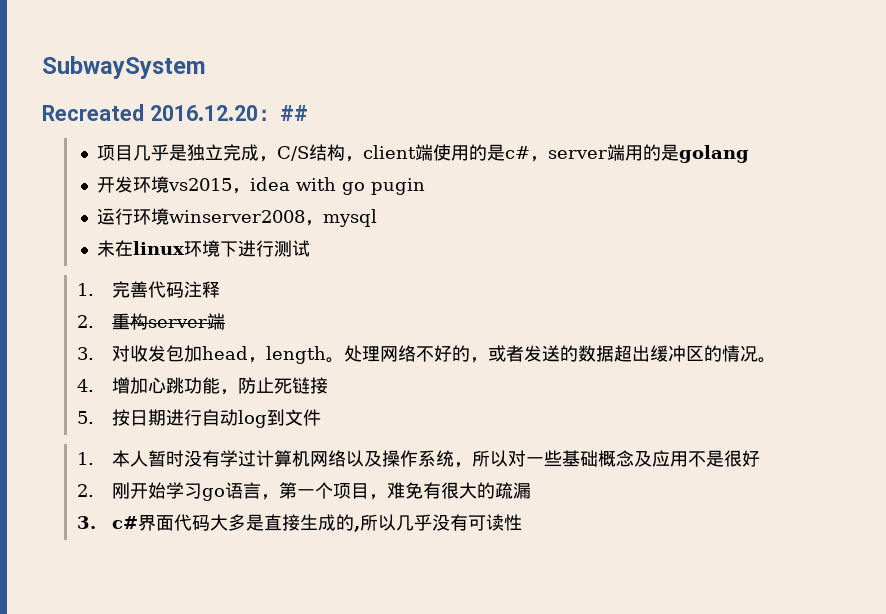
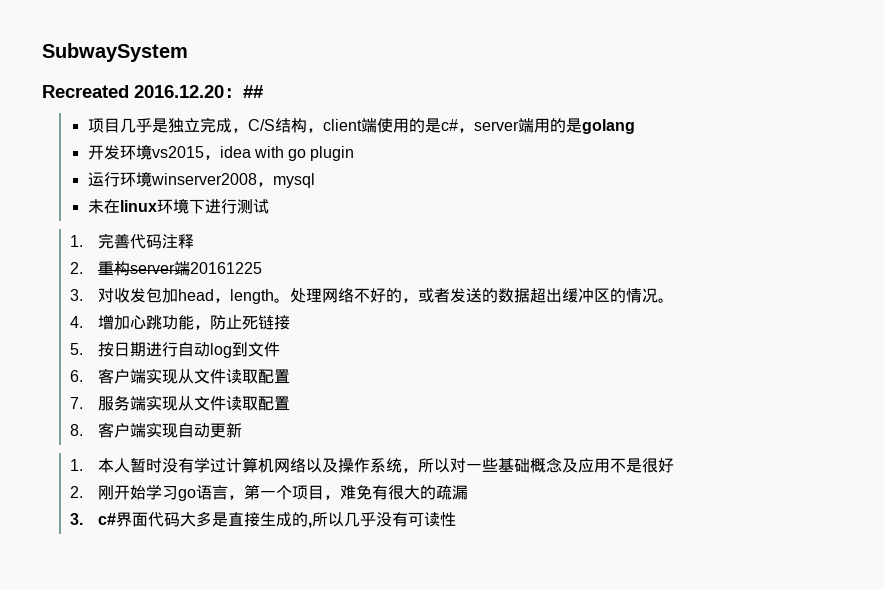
- 开发环境vs2015，idea with go pugin
+ 开发环境vs2015，idea with go plugin
- 2.重构server端
+ 2.重构server端20161225
+ 6.客户端实现从文件读取配置
+ 7.服务端实现从文件读取配置
+ 8.客户端实现自动更新

